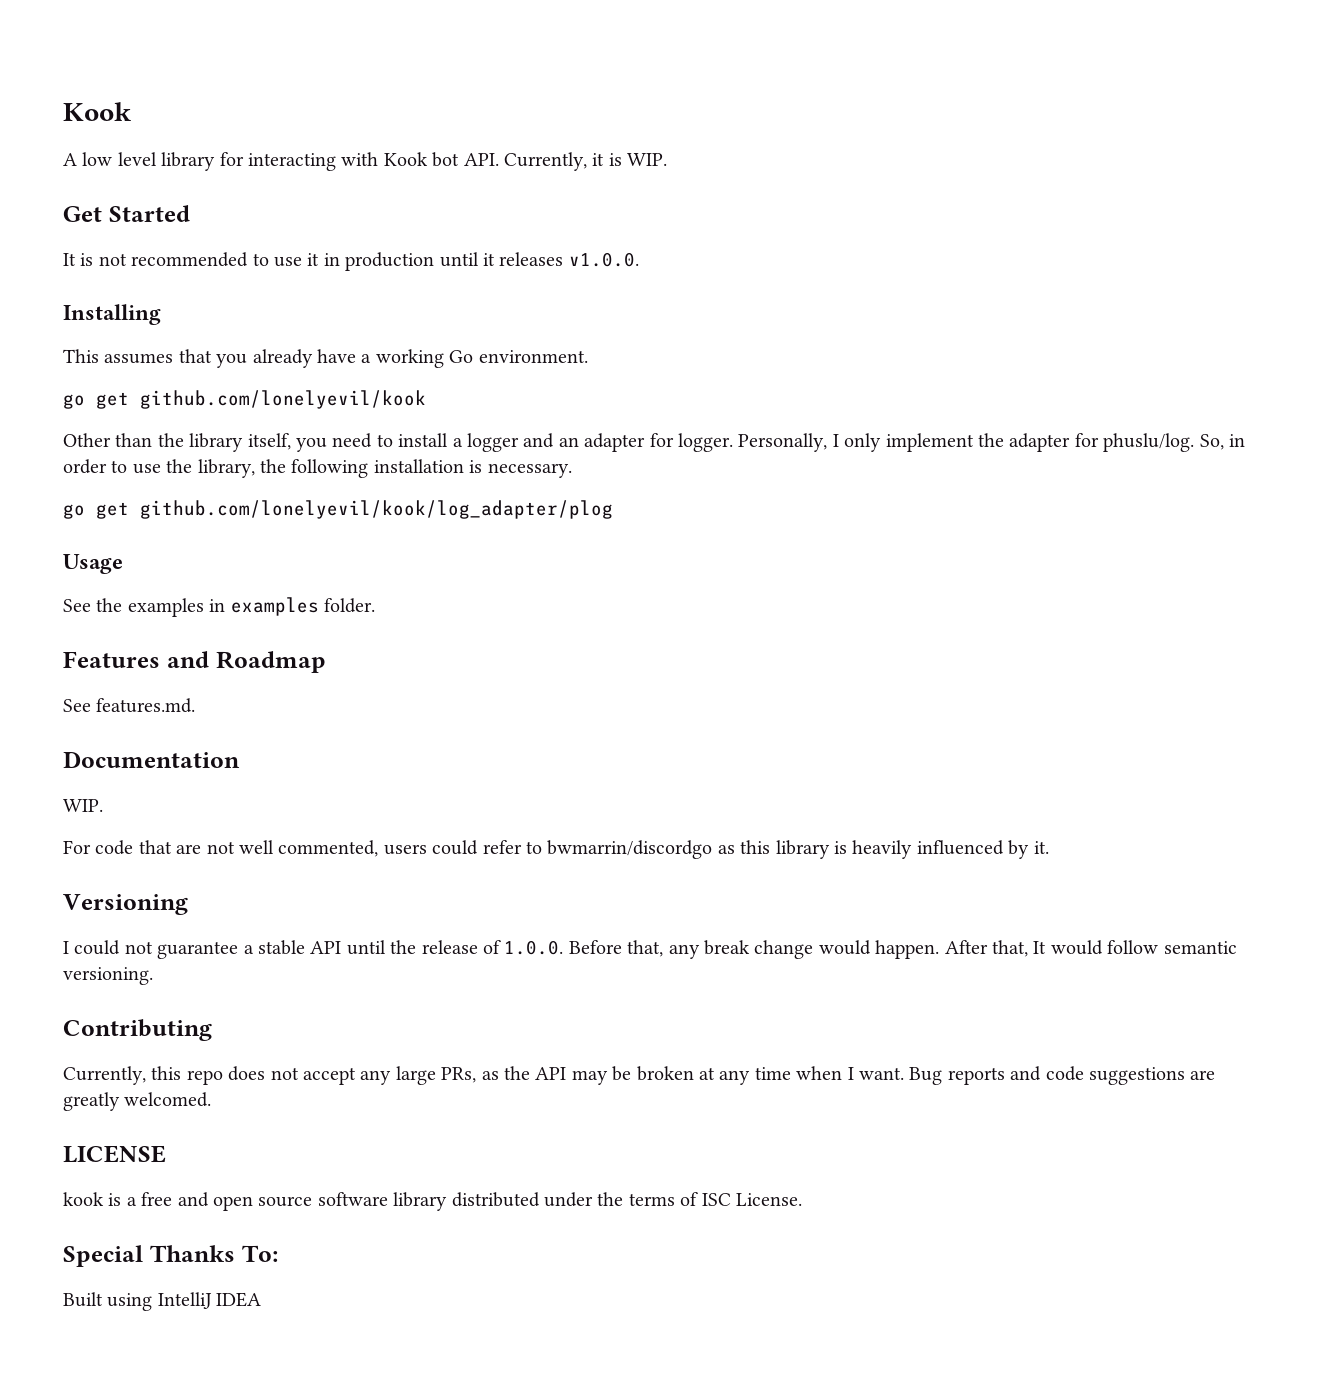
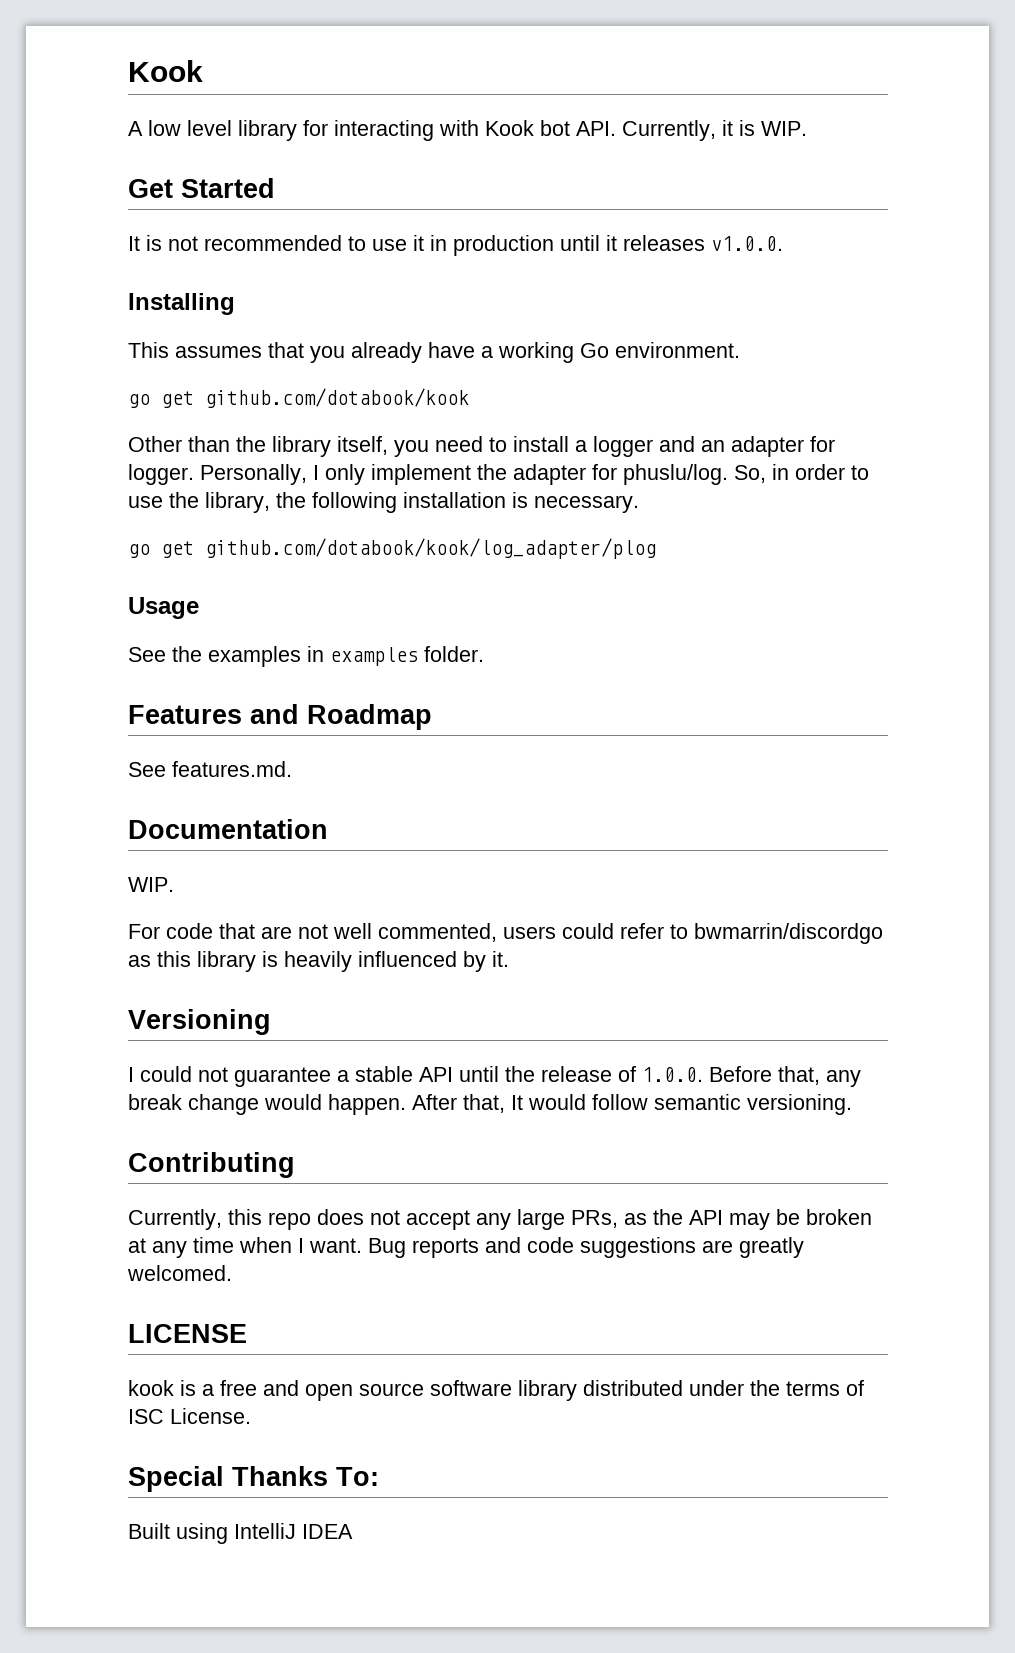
- go get github.com/lonelyevil/kook
+ go get github.com/dotabook/kook
- go get github.com/lonelyevil/kook/log_adapter/plog
+ go get github.com/dotabook/kook/log_adapter/plog

